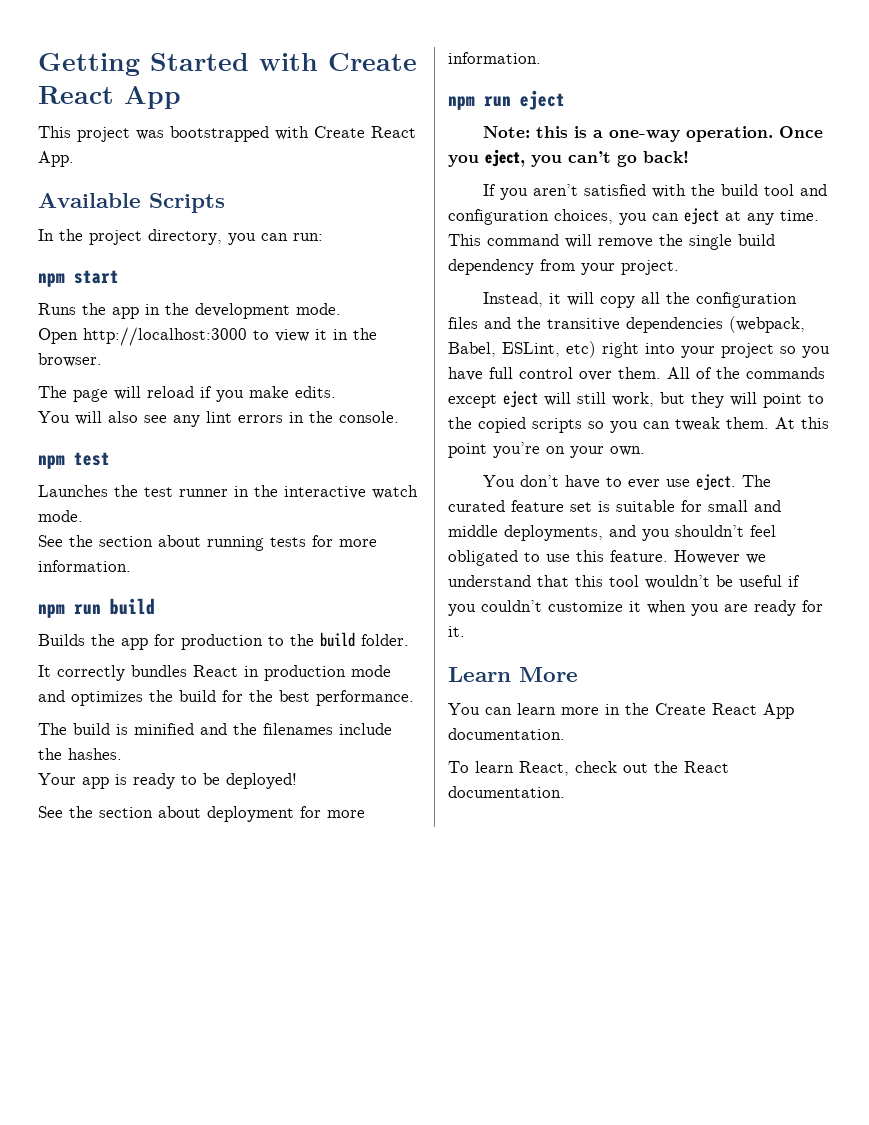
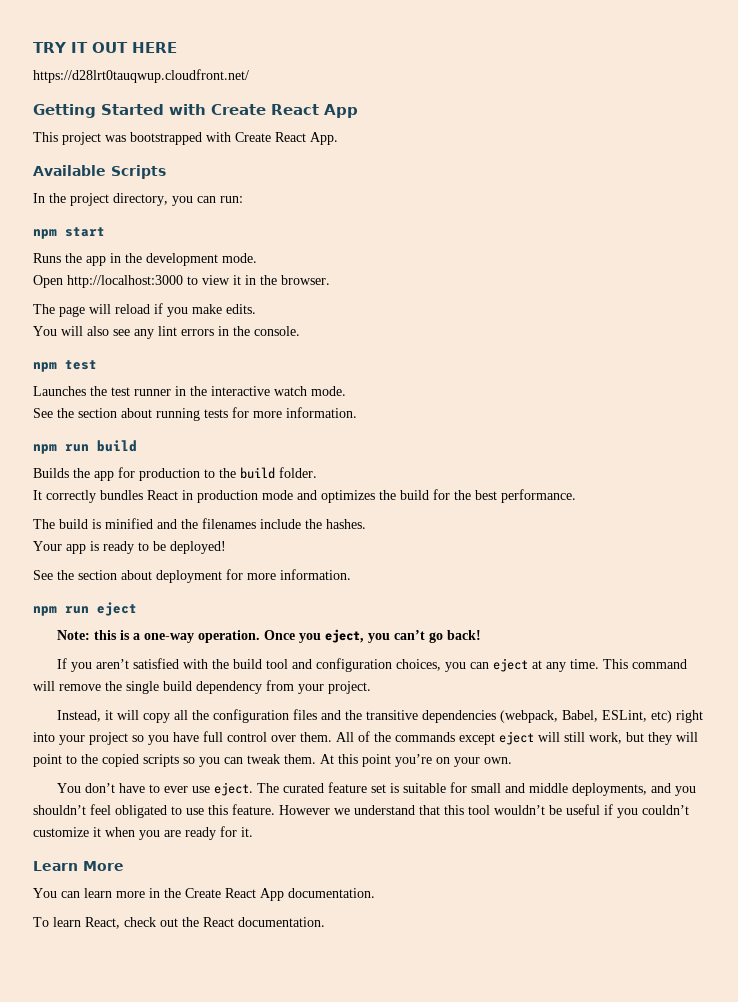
+ TRY IT OUT HERE
+ https://d28lrt0tauqwup.cloudfront.net/

